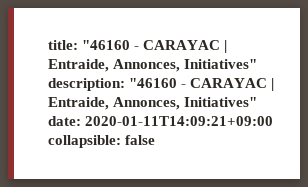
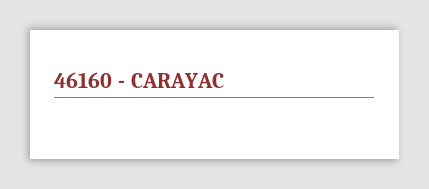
- title: "46160 - CARAYAC | Entraide, Annonces, Initiatives" description: "46160 - CARAYAC | Entraide, Annonces, Initiatives" date: 2020-01-11T14:09:21+09:00 collapsible: false
+ 46160 - CARAYAC

